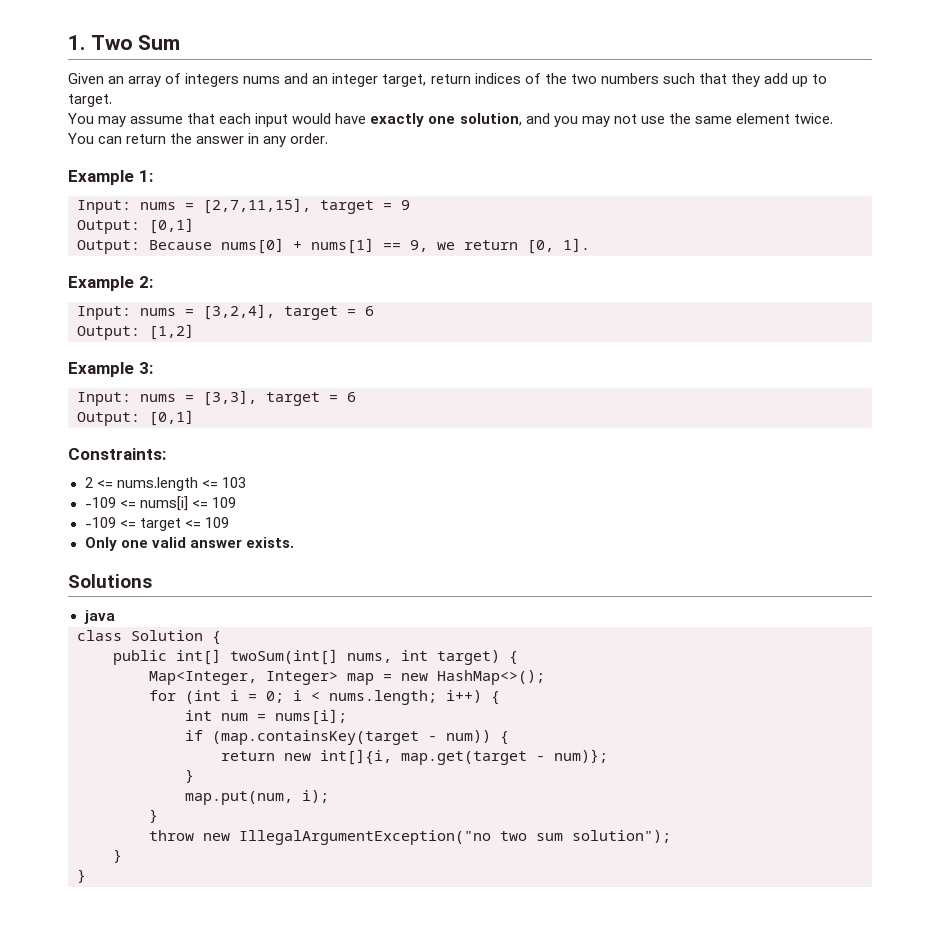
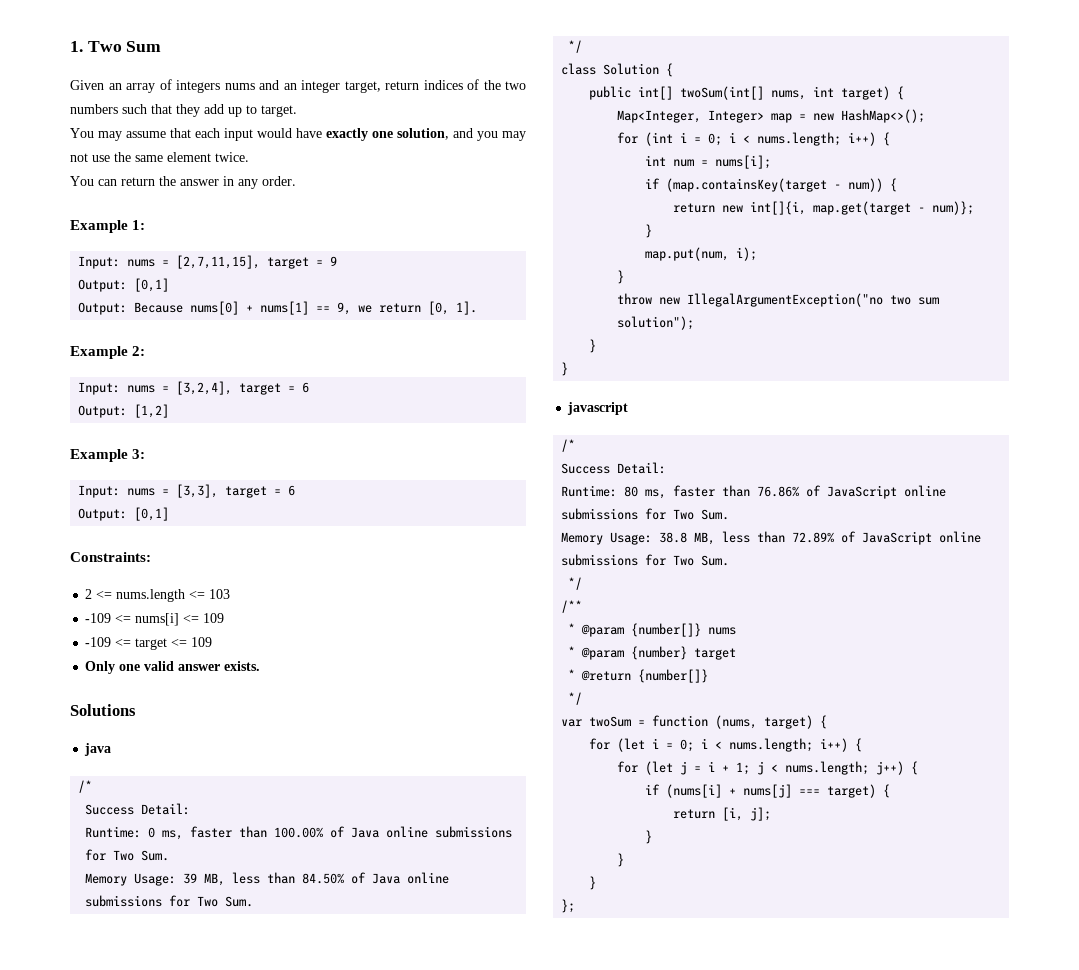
  java
+ /*
+ Success Detail:
+ Runtime: 0 ms, faster than 100.00% of Java online submissions for Two Sum.
+ Memory Usage: 39 MB, less than 84.50% of Java online submissions for Two Sum.
+ */
+ javascript
+ /*
+ Success Detail:
+ Runtime: 80 ms, faster than 76.86% of JavaScript online submissions for Two Sum.
+ Memory Usage: 38.8 MB, less than 72.89% of JavaScript online submissions for Two Sum.
+ */
+ /**
+ * @param {number[]} nums
+ * @param {number} target
+ * @return {number[]}
+ */
+ var twoSum = function (nums, target) {
+ for (let i = 0; i < nums.length; i++) {
+ for (let j = i + 1; j < nums.length; j++) {
+ if (nums[i] + nums[j] === target) {
+ return [i, j];
+ }
+ }
+ }
+ };

